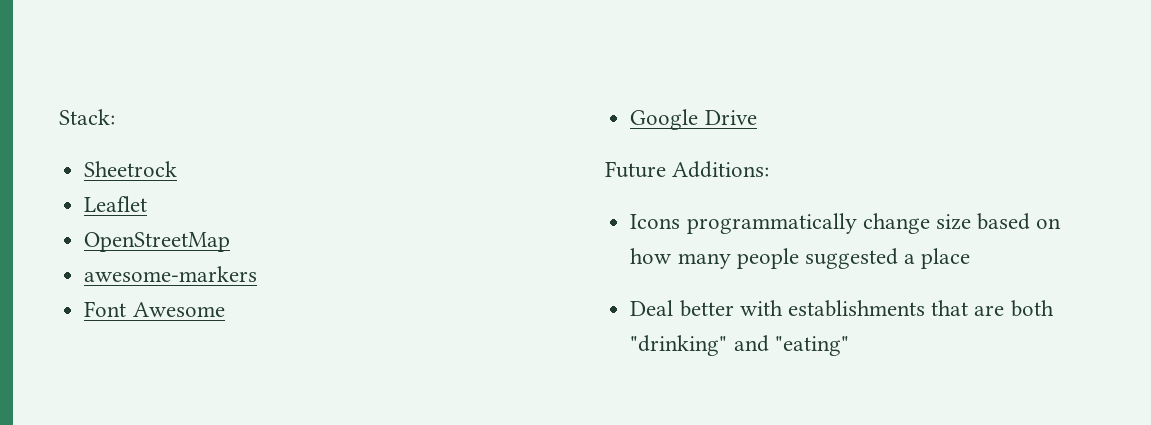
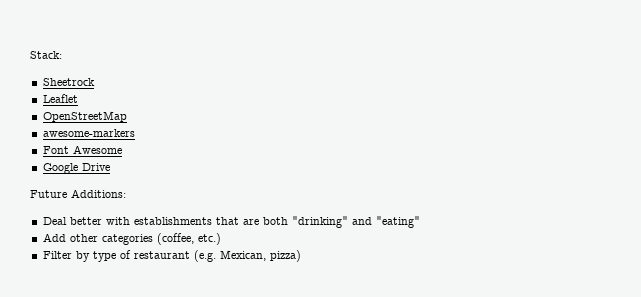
- Icons programmatically change size based on how many people suggested a place
+ Add other categories (coffee, etc.)
+ Filter by type of restaurant (e.g. Mexican, pizza)

